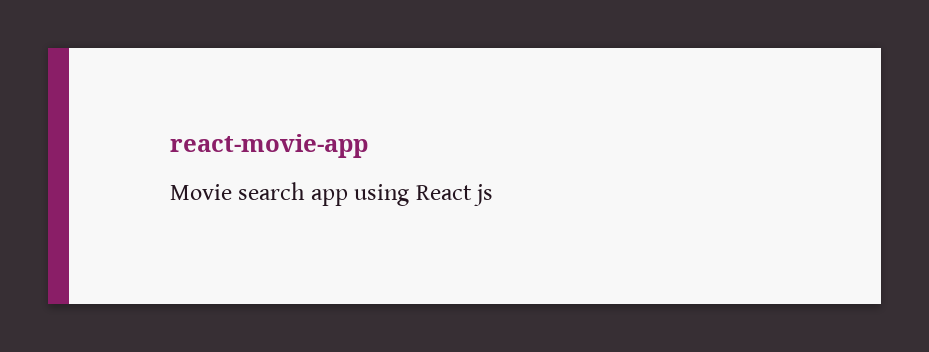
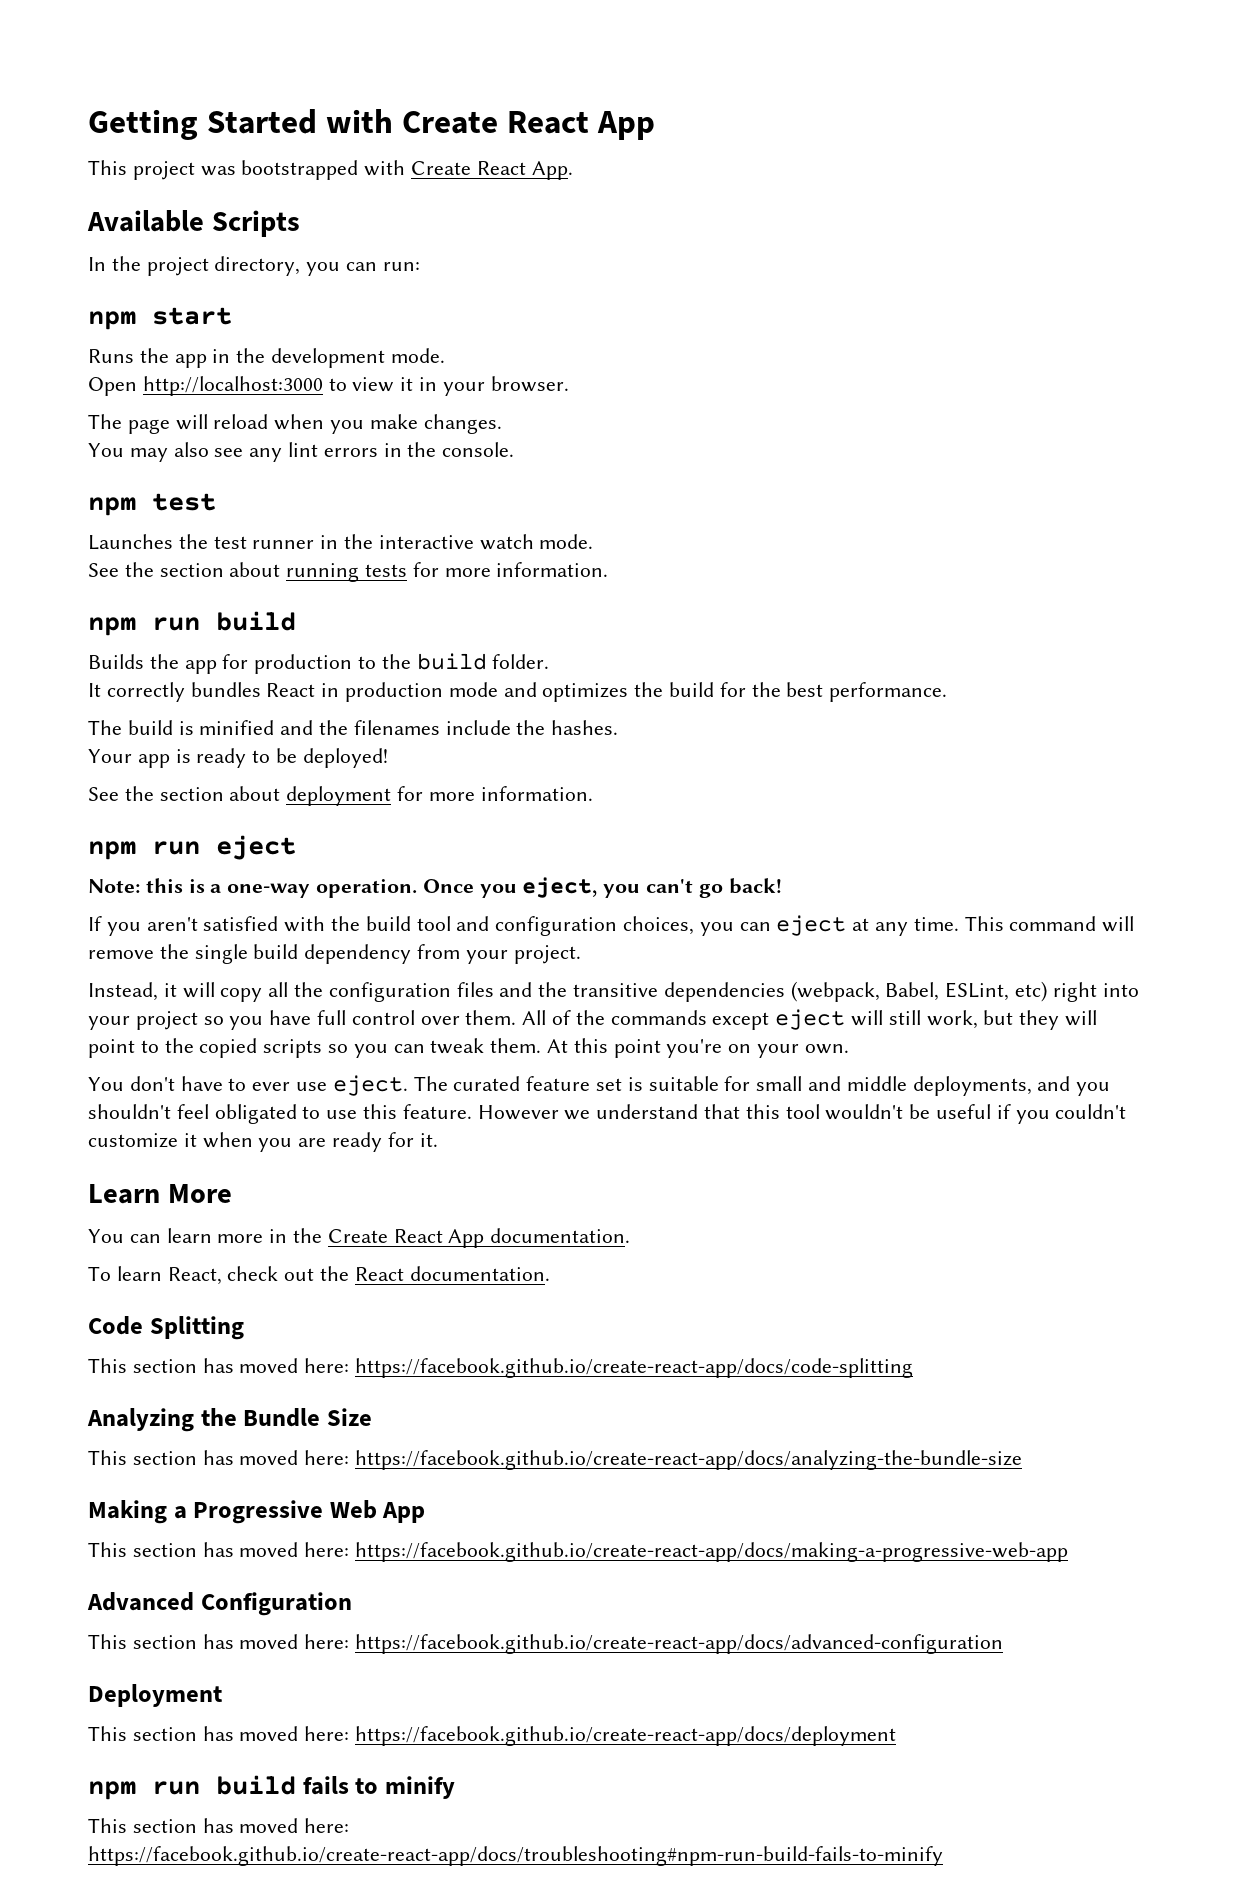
- react-movie-app
- Movie search app using React js
+ Getting Started with Create React App
+ This project was bootstrapped with Create React App.
+ Available Scripts
+ In the project directory, you can run:
+ npm start
+ Runs the app in the development mode.
+ Open http://localhost:3000 to view it in your browser.
+ The page will reload when you make changes.
+ You may also see any lint errors in the console.
+ npm test
+ Launches the test runner in the interactive watch mode.
+ See the section about running tests for more information.
+ npm run build
+ Builds the app for production to the build folder.
+ It correctly bundles React in production mode and optimizes the build for the best performance.
+ The build is minified and the filenames include the hashes.
+ Your app is ready to be deployed!
+ See the section about deployment for more information.
+ npm run eject
+ Note: this is a one-way operation. Once you eject, you can't go back!
+ If you aren't satisfied with the build tool and configuration choices, you can eject at any time. This command will remove the single build dependency from your project.
+ Instead, it will copy all the configuration files and the transitive dependencies (webpack, Babel, ESLint, etc) right into your project so you have full control over them. All of the commands except eject will still work, but they will point to the copied scripts so you can tweak them. At this point you're on your own.
+ You don't have to ever use eject. The curated feature set is suitable for small and middle deployments, and you shouldn't feel obligated to use this feature. However we understand that this tool wouldn't be useful if you couldn't customize it when you are ready for it.
+ Learn More
+ You can learn more in the Create React App documentation.
+ To learn React, check out the React documentation.
+ Code Splitting
+ This section has moved here: https://facebook.github.io/create-react-app/docs/code-splitting
+ Analyzing the Bundle Size
+ This section has moved here: https://facebook.github.io/create-react-app/docs/analyzing-the-bundle-size
+ Making a Progressive Web App
+ This section has moved here: https://facebook.github.io/create-react-app/docs/making-a-progressive-web-app
+ Advanced Configuration
+ This section has moved here: https://facebook.github.io/create-react-app/docs/advanced-configuration
+ Deployment
+ This section has moved here: https://facebook.github.io/create-react-app/docs/deployment
+ npm run build fails to minify
+ This section has moved here: https://facebook.github.io/create-react-app/docs/troubleshooting#npm-run-build-fails-to-minify

